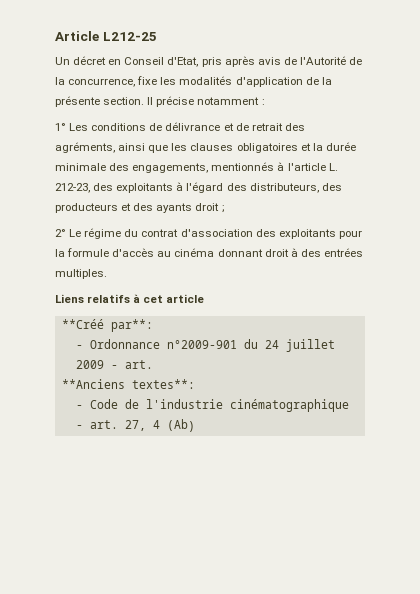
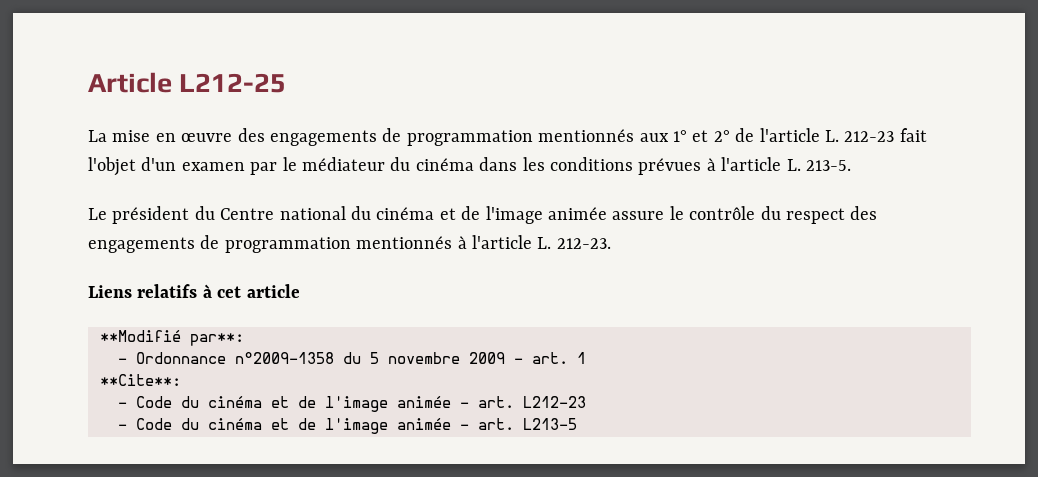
- Un décret en Conseil d'Etat, pris après avis de l'Autorité de la concurrence, fixe les modalités d'application de la présente section. Il précise notamment :
- 1° Les conditions de délivrance et de retrait des agréments, ainsi que les clauses obligatoires et la durée minimale des engagements, mentionnés à l'article L. 212-23, des exploitants à l'égard des distributeurs, des producteurs et des ayants droit ;
- 2° Le régime du contrat d'association des exploitants pour la formule d'accès au cinéma donnant droit à des entrées multiples.
+ La mise en œuvre des engagements de programmation mentionnés aux 1° et 2° de l'article L. 212-23 fait l'objet d'un examen par le médiateur du cinéma dans les conditions prévues à l'article L. 213-5.
+ Le président du Centre national du cinéma et de l'image animée assure le contrôle du respect des engagements de programmation mentionnés à l'article L. 212-23.
- **Créé par**:
+ **Modifié par**:
- - Ordonnance n°2009-901 du 24 juillet 2009 - art.
- **Anciens textes**:
- - Code de l'industrie cinématographique - art. 27, 4 (Ab)
+ - Ordonnance n°2009-1358 du 5 novembre 2009 - art. 1
+ **Cite**:
+ - Code du cinéma et de l'image animée - art. L212-23
+ - Code du cinéma et de l'image animée - art. L213-5

